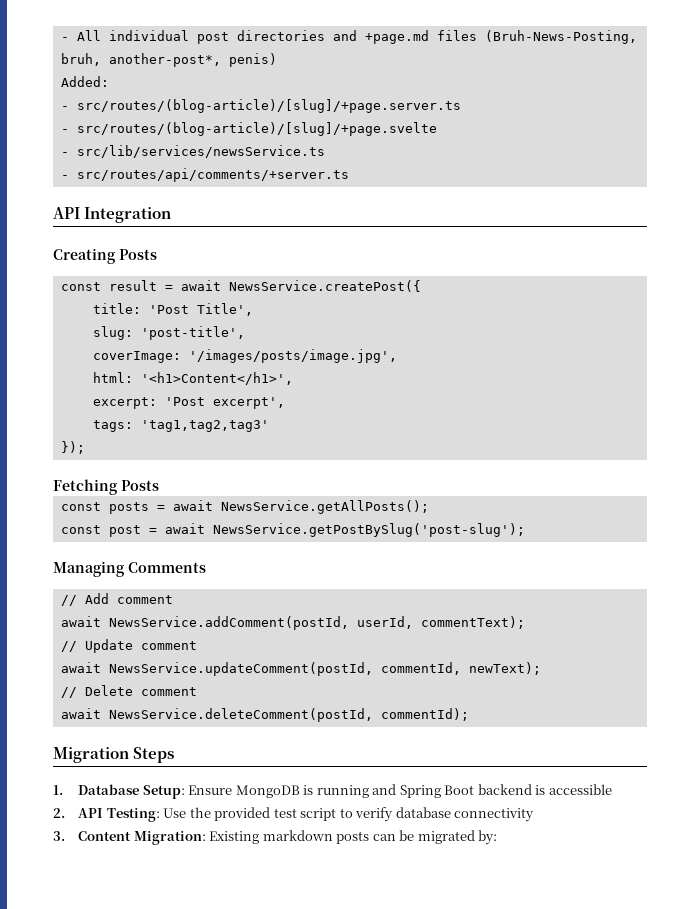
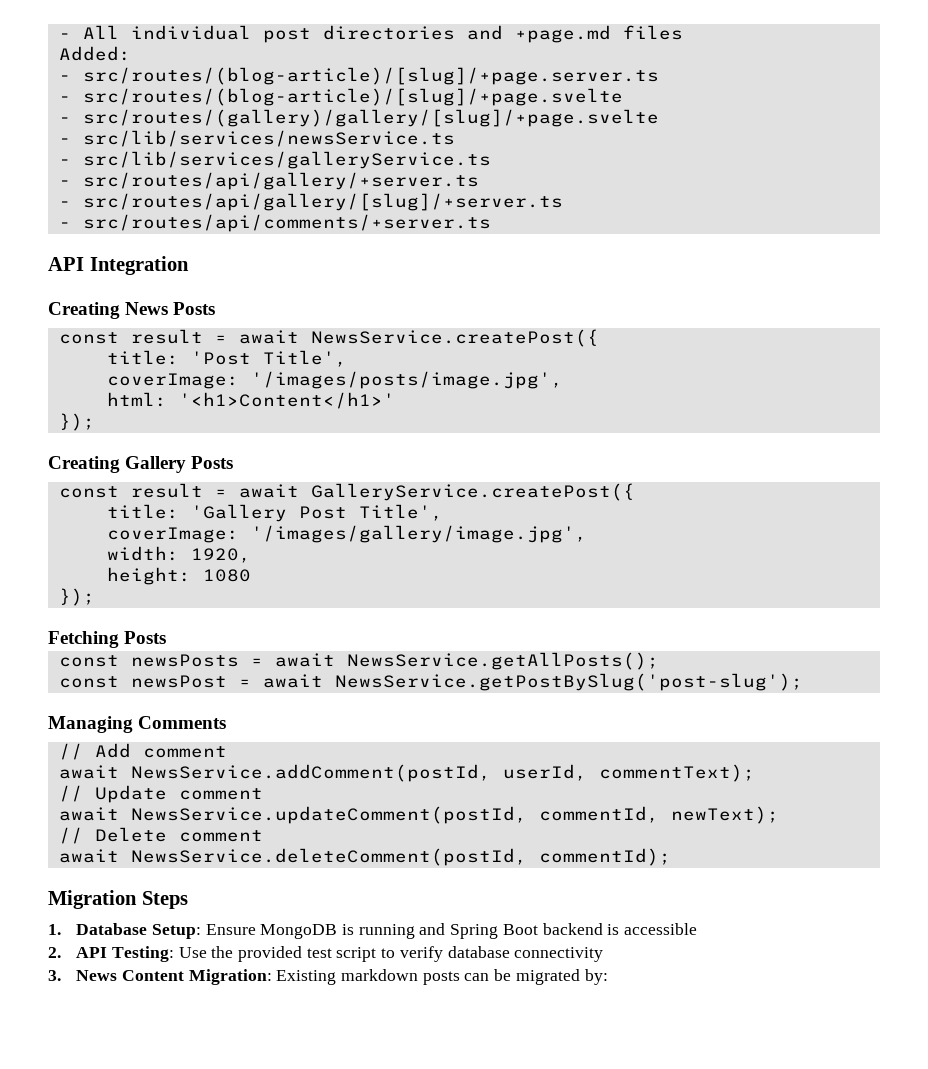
- - All individual post directories and +page.md files (Bruh-News-Posting, bruh, another-post*, penis)
+ - All individual post directories and +page.md files
+ - src/routes/(gallery)/gallery/[slug]/+page.svelte
+ - src/lib/services/galleryService.ts
+ - src/routes/api/gallery/+server.ts
+ - src/routes/api/gallery/[slug]/+server.ts
- Creating Posts
+ Creating News Posts
- slug: 'post-title',
- html: '<h1>Content</h1>',
- excerpt: 'Post excerpt',
- tags: 'tag1,tag2,tag3'
+ html: '<h1>Content</h1>'
+ });
+ Creating Gallery Posts
+ const result = await GalleryService.createPost({
+ title: 'Gallery Post Title',
+ coverImage: '/images/gallery/image.jpg',
+ width: 1920,
+ height: 1080
- const posts = await NewsService.getAllPosts();
+ const newsPosts = await NewsService.getAllPosts();
- const post = await NewsService.getPostBySlug('post-slug');
+ const newsPost = await NewsService.getPostBySlug('post-slug');
- 3. Content Migration: Existing markdown posts can be migrated by:
+ 3. News Content Migration: Existing markdown posts can be migrated by:

